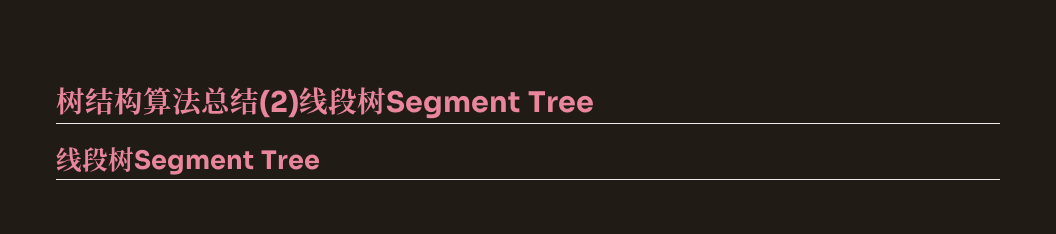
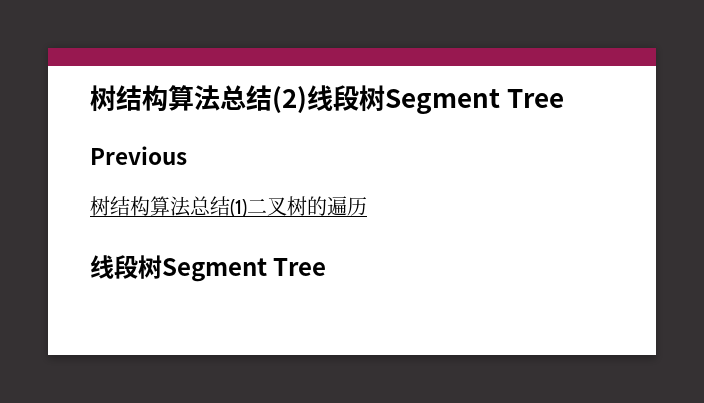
+ Previous
+ 树结构算法总结(1)二叉树的遍历

